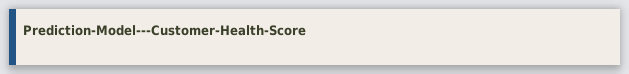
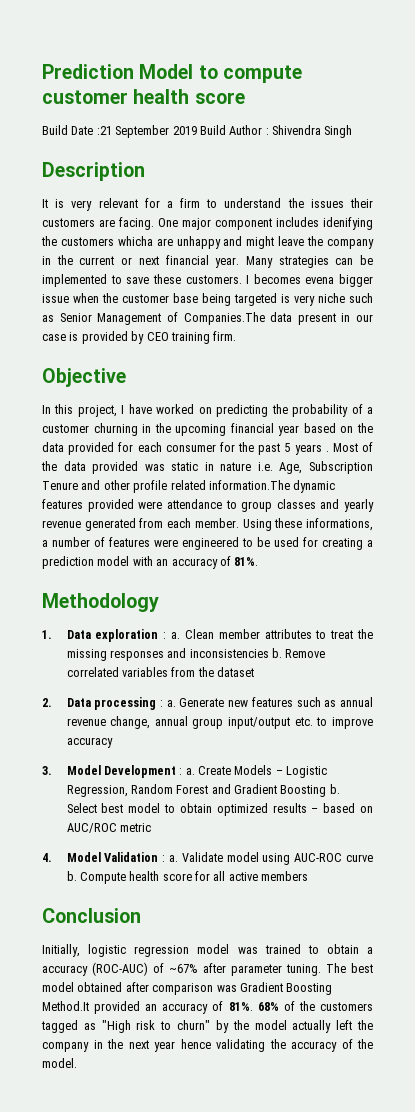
- Prediction-Model---Customer-Health-Score
+ Prediction Model to compute customer health score
+ Build Date :21 September 2019 Build Author : Shivendra Singh
+ Description
+ It is very relevant for a firm to understand the issues their customers are facing. One major component includes idenifying the customers whicha are unhappy and might leave the company in the current or next financial year. Many strategies can be implemented to save these customers. I becomes evena bigger issue when the customer base being targeted is very niche such as Senior Management of Companies.The data present in our case is provided by CEO training firm.
+ Objective
+ In this project, I have worked on predicting the probability of a customer churning in the upcoming financial year based on the data provided for each consumer for the past 5 years . Most of the data provided was static in nature i.e. Age, Subscription Tenure and other profile related information.The dynamic features provided were attendance to group classes and yearly revenue generated from each member. Using these informations, a number of features were engineered to be used for creating a prediction model with an accuracy of 81%.
+ Methodology
+ 1. Data exploration : a. Clean member attributes to treat the missing responses and inconsistencies b. Remove correlated variables from the dataset
+ 2. Data processing : a. Generate new features such as annual revenue change, annual group input/output etc. to improve accuracy
+ 3. Model Development : a. Create Models – Logistic Regression, Random Forest and Gradient Boosting b. Select best model to obtain optimized results – based on AUC/ROC metric
+ 4. Model Validation : a. Validate model using AUC-ROC curve b. Compute health score for all active members
+ Conclusion
+ Initially, logistic regression model was trained to obtain a accuracy (ROC-AUC) of ~67% after parameter tuning. The best model obtained after comparison was Gradient Boosting Method.It provided an accuracy of 81%. 68% of the customers tagged as "High risk to churn" by the model actually left the company in the next year hence validating the accuracy of the model.

